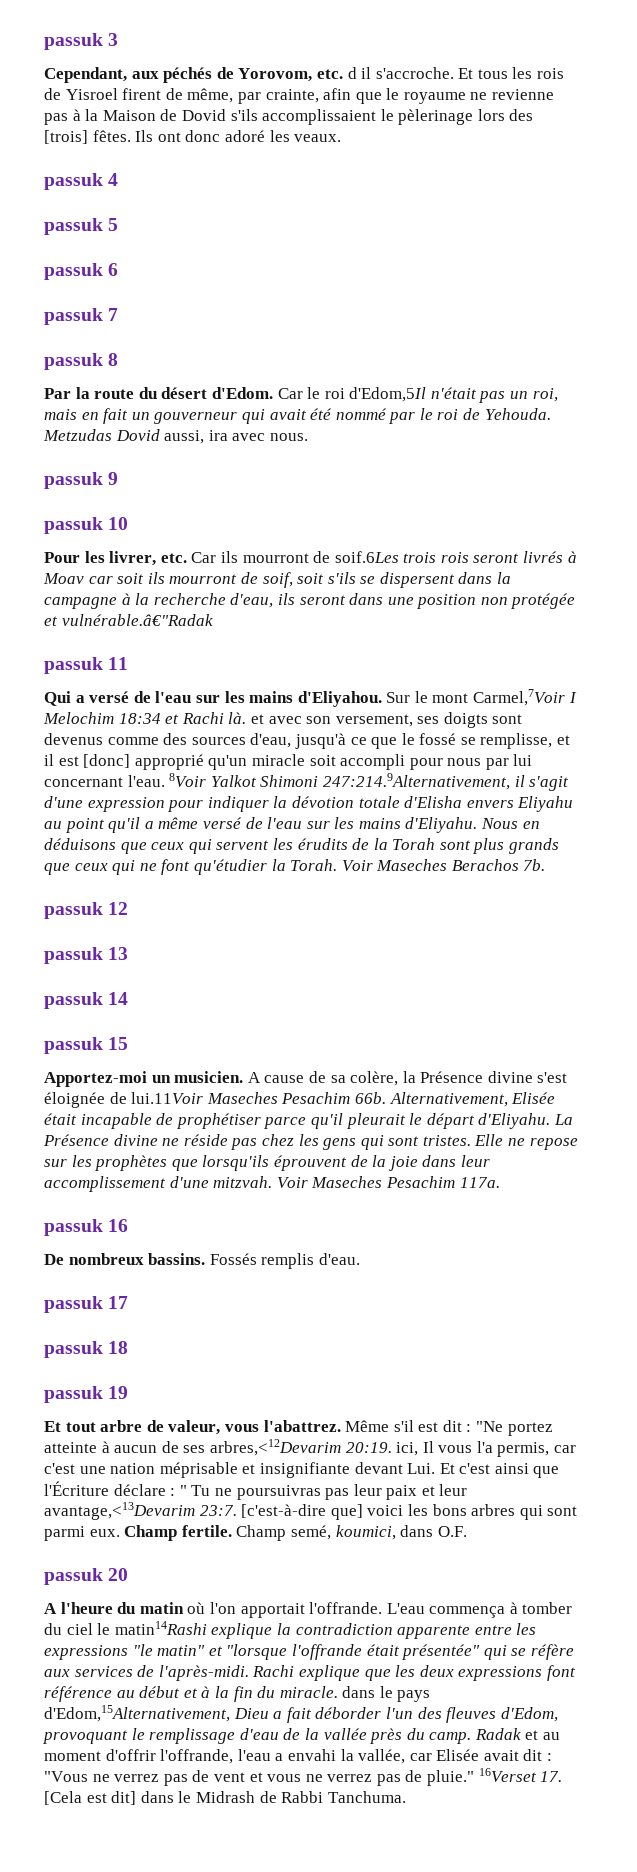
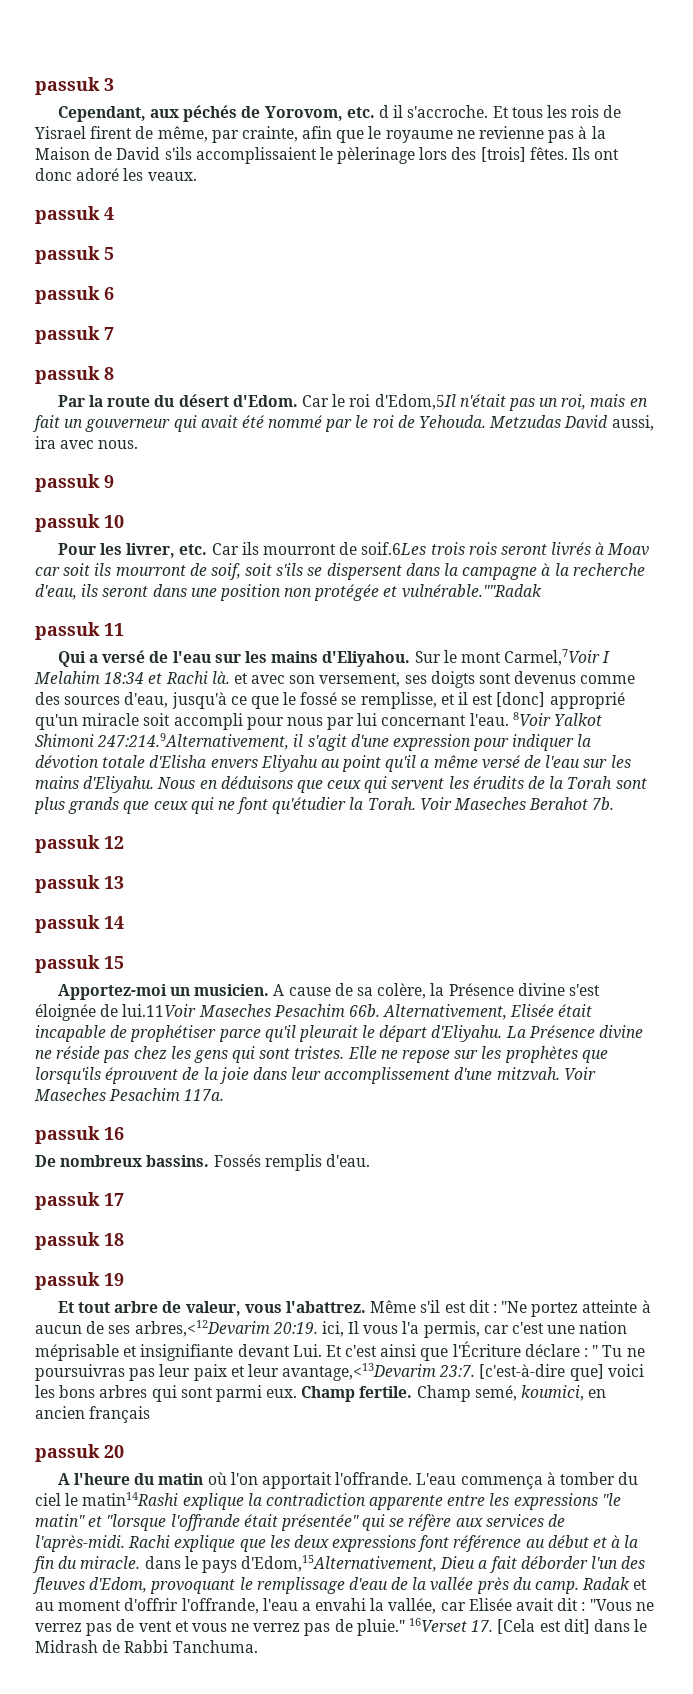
- Et tous les rois de Yisroel firent de même, par crainte, afin que le royaume ne revienne pas à la Maison de Dovid s'ils accomplissaient le pèlerinage lors des [trois] fêtes.
+ Et tous les rois de Yisrael firent de même, par crainte, afin que le royaume ne revienne pas à la Maison de David s'ils accomplissaient le pèlerinage lors des [trois] fêtes.
- Metzudas Dovid aussi, ira avec nous.
+ Metzudas David aussi, ira avec nous.
- Pour les livrer, etc. Car ils mourront de soif.6Les trois rois seront livrés à Moav car soit ils mourront de soif, soit s'ils se dispersent dans la campagne à la recherche d'eau, ils seront dans une position non protégée et vulnérable.â€"Radak
+ Pour les livrer, etc. Car ils mourront de soif.6Les trois rois seront livrés à Moav car soit ils mourront de soif, soit s'ils se dispersent dans la campagne à la recherche d'eau, ils seront dans une position non protégée et vulnérable.""Radak
- Sur le mont Carmel,7Voir I Melochim 18:34 et Rachi là. et avec son versement, ses doigts sont devenus comme des sources d'eau, jusqu'à ce que le fossé se remplisse, et il est [donc] approprié qu'un miracle soit accompli pour nous par lui concernant l'eau.
+ Sur le mont Carmel,7Voir I Melahim 18:34 et Rachi là. et avec son versement, ses doigts sont devenus comme des sources d'eau, jusqu'à ce que le fossé se remplisse, et il est [donc] approprié qu'un miracle soit accompli pour nous par lui concernant l'eau.
- Voir Maseches Berachos 7b.
+ Voir Maseches Berahot 7b.
- Champ semé, koumici, dans O.F.
+ Champ semé, koumici, en ancien français

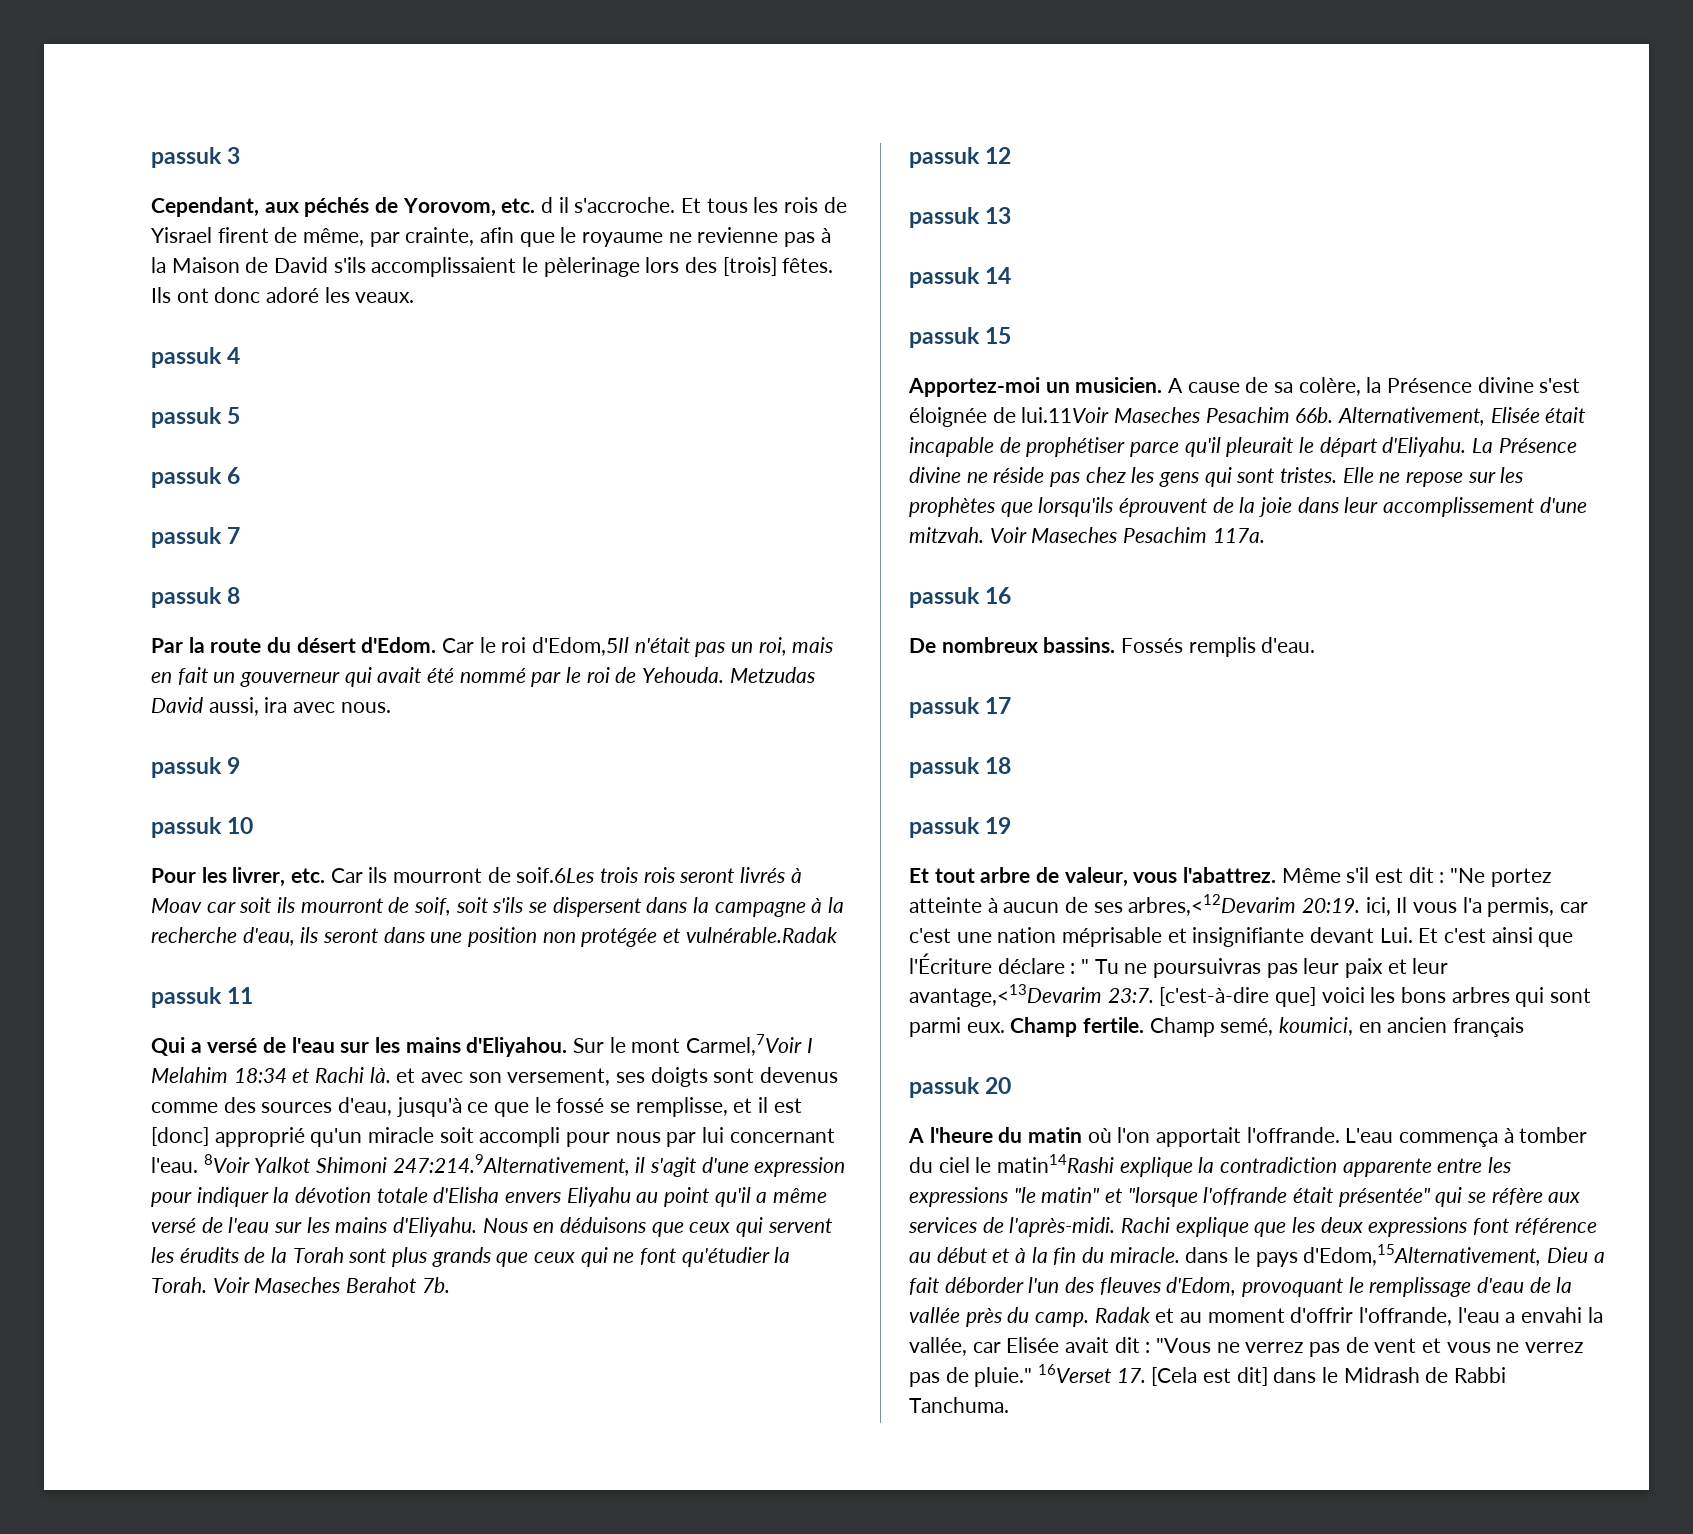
- Pour les livrer, etc. Car ils mourront de soif.6Les trois rois seront livrés à Moav car soit ils mourront de soif, soit s'ils se dispersent dans la campagne à la recherche d'eau, ils seront dans une position non protégée et vulnérable.""Radak
+ Pour les livrer, etc. Car ils mourront de soif.6Les trois rois seront livrés à Moav car soit ils mourront de soif, soit s'ils se dispersent dans la campagne à la recherche d'eau, ils seront dans une position non protégée et vulnérable.Radak

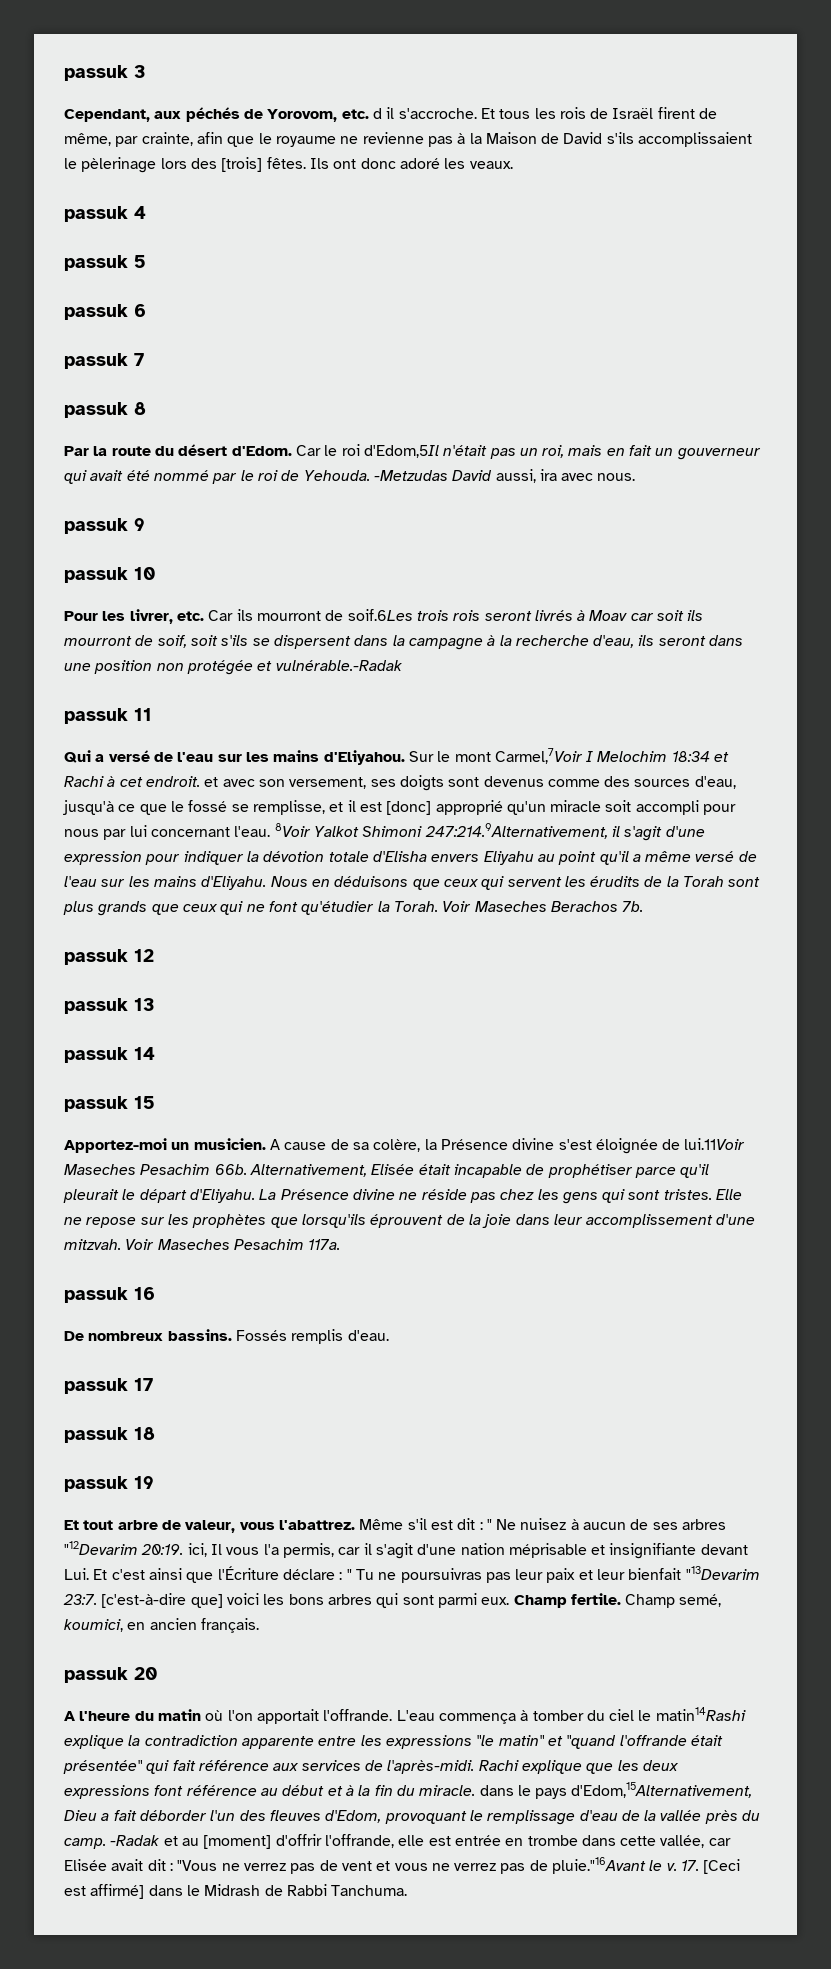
- Et tous les rois de Yisrael firent de même, par crainte, afin que le royaume ne revienne pas à la Maison de David s'ils accomplissaient le pèlerinage lors des [trois] fêtes.
+ Et tous les rois de Israël firent de même, par crainte, afin que le royaume ne revienne pas à la Maison de David s'ils accomplissaient le pèlerinage lors des [trois] fêtes.
- Metzudas David aussi, ira avec nous.
+ -Metzudas David aussi, ira avec nous.
- Pour les livrer, etc. Car ils mourront de soif.6Les trois rois seront livrés à Moav car soit ils mourront de soif, soit s'ils se dispersent dans la campagne à la recherche d'eau, ils seront dans une position non protégée et vulnérable.Radak
+ Pour les livrer, etc. Car ils mourront de soif.6Les trois rois seront livrés à Moav car soit ils mourront de soif, soit s'ils se dispersent dans la campagne à la recherche d'eau, ils seront dans une position non protégée et vulnérable.-Radak
- Sur le mont Carmel,7Voir I Melahim 18:34 et Rachi là. et avec son versement, ses doigts sont devenus comme des sources d'eau, jusqu'à ce que le fossé se remplisse, et il est [donc] approprié qu'un miracle soit accompli pour nous par lui concernant l'eau.
+ Sur le mont Carmel,7Voir I Melochim 18:34 et Rachi à cet endroit. et avec son versement, ses doigts sont devenus comme des sources d'eau, jusqu'à ce que le fossé se remplisse, et il est [donc] approprié qu'un miracle soit accompli pour nous par lui concernant l'eau.
- Voir Maseches Berahot 7b.
+ Voir Maseches Berachos 7b.
- Même s'il est dit : "Ne portez atteinte à aucun de ses arbres,<12Devarim 20:19. ici, Il vous l'a permis, car c'est une nation méprisable et insignifiante devant Lui. Et c'est ainsi que l'Écriture déclare : " Tu ne poursuivras pas leur paix et leur avantage,<13Devarim 23:7.
+ Même s'il est dit : " Ne nuisez à aucun de ses arbres "12Devarim 20:19. ici, Il vous l'a permis, car il s'agit d'une nation méprisable et insignifiante devant Lui. Et c'est ainsi que l'Écriture déclare : " Tu ne poursuivras pas leur paix et leur bienfait "13Devarim 23:7.
- Champ semé, koumici, en ancien français
+ Champ semé, koumici, en ancien français.
- L'eau commença à tomber du ciel le matin14Rashi explique la contradiction apparente entre les expressions "le matin" et "lorsque l'offrande était présentée" qui se réfère aux services de l'après-midi.
+ L'eau commença à tomber du ciel le matin14Rashi explique la contradiction apparente entre les expressions "le matin" et "quand l'offrande était présentée" qui fait référence aux services de l'après-midi.
- Radak et au moment d'offrir l'offrande, l'eau a envahi la vallée, car Elisée avait dit : "Vous ne verrez pas de vent et vous ne verrez pas de pluie." 16Verset 17. [Cela est dit] dans le Midrash de Rabbi Tanchuma.
+ -Radak et au [moment] d'offrir l'offrande, elle est entrée en trombe dans cette vallée, car Elisée avait dit : "Vous ne verrez pas de vent et vous ne verrez pas de pluie."16Avant le v. 17. [Ceci est affirmé] dans le Midrash de Rabbi Tanchuma.

